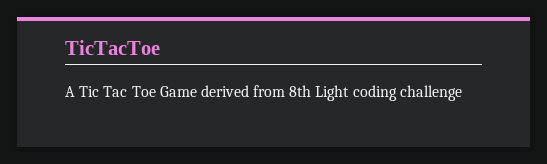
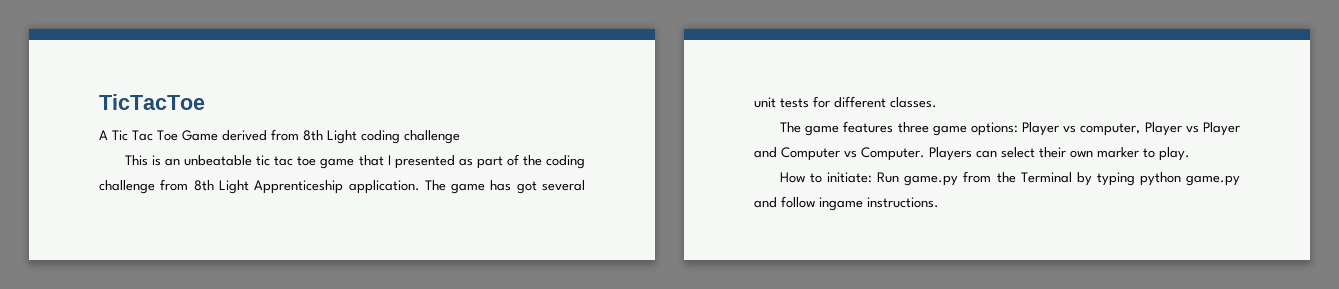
+ This is an unbeatable tic tac toe game that I presented as part of the coding challenge from 8th Light Apprenticeship application. The game has got several unit tests for different classes.
+ The game features three game options: Player vs computer, Player vs Player and Computer vs Computer. Players can select their own marker to play.
+ How to initiate: Run game.py from the Terminal by typing python game.py and follow ingame instructions.

